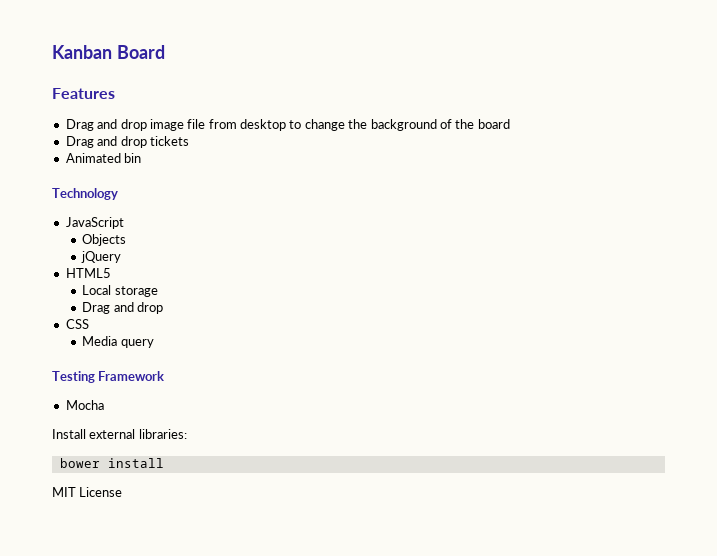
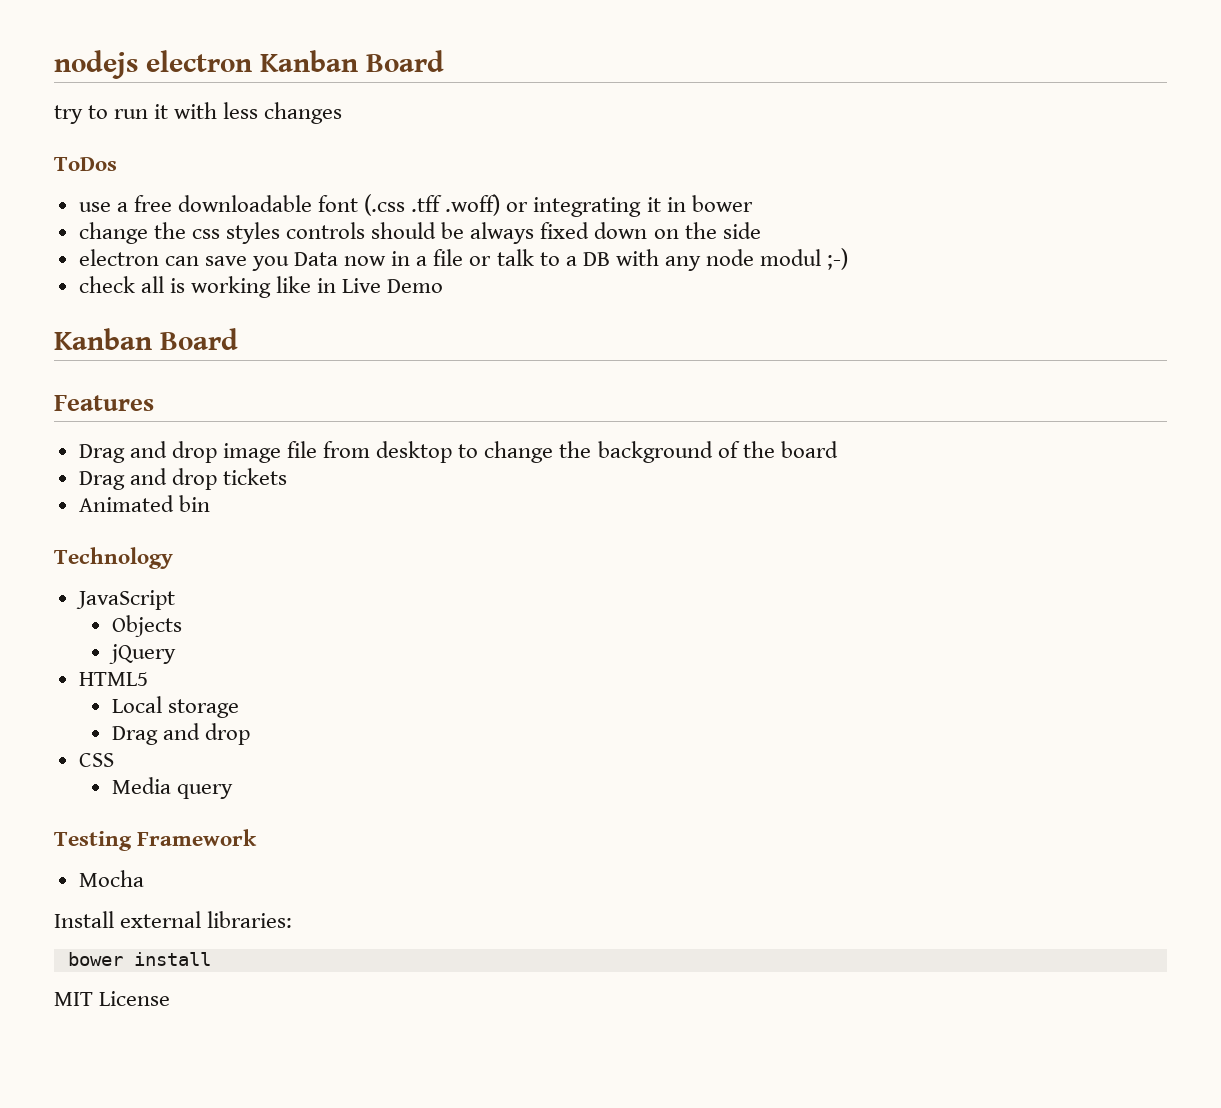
+ nodejs electron Kanban Board
+ try to run it with less changes
+ ToDos
+ use a free downloadable font (.css .tff .woff) or integrating it in bower
+ change the css styles controls should be always fixed down on the side
+ electron can save you Data now in a file or talk to a DB with any node modul ;-)
+ check all is working like in Live Demo

